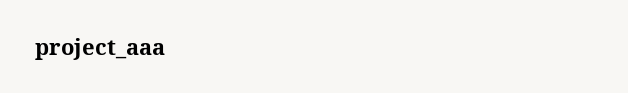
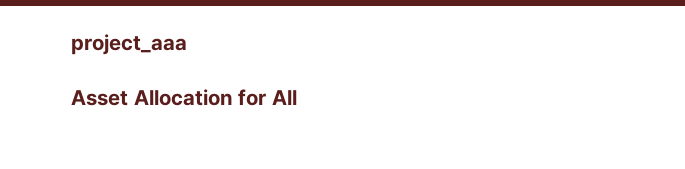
+ Asset Allocation for All

